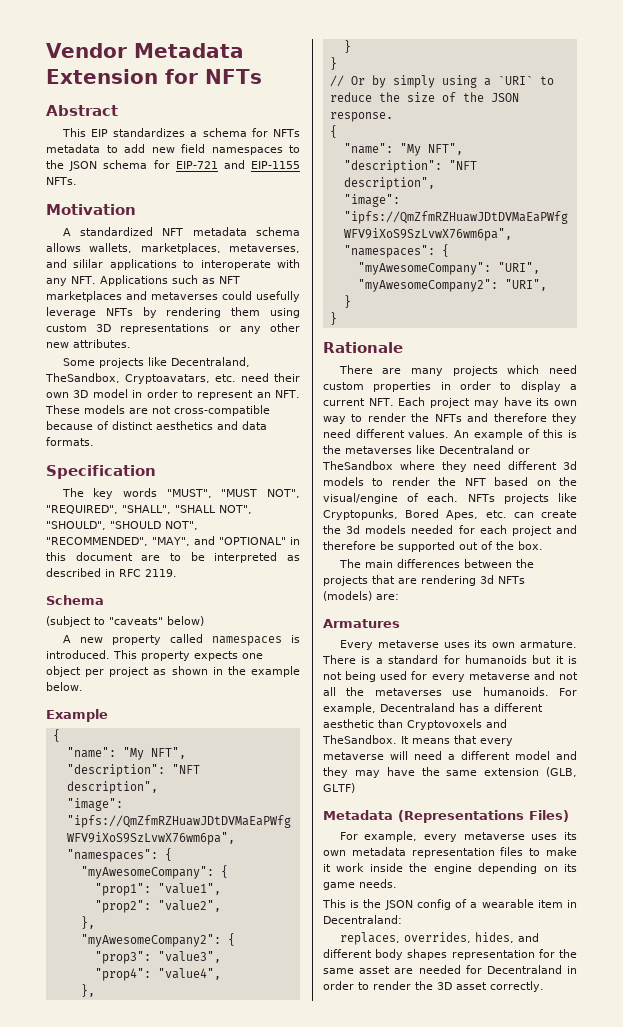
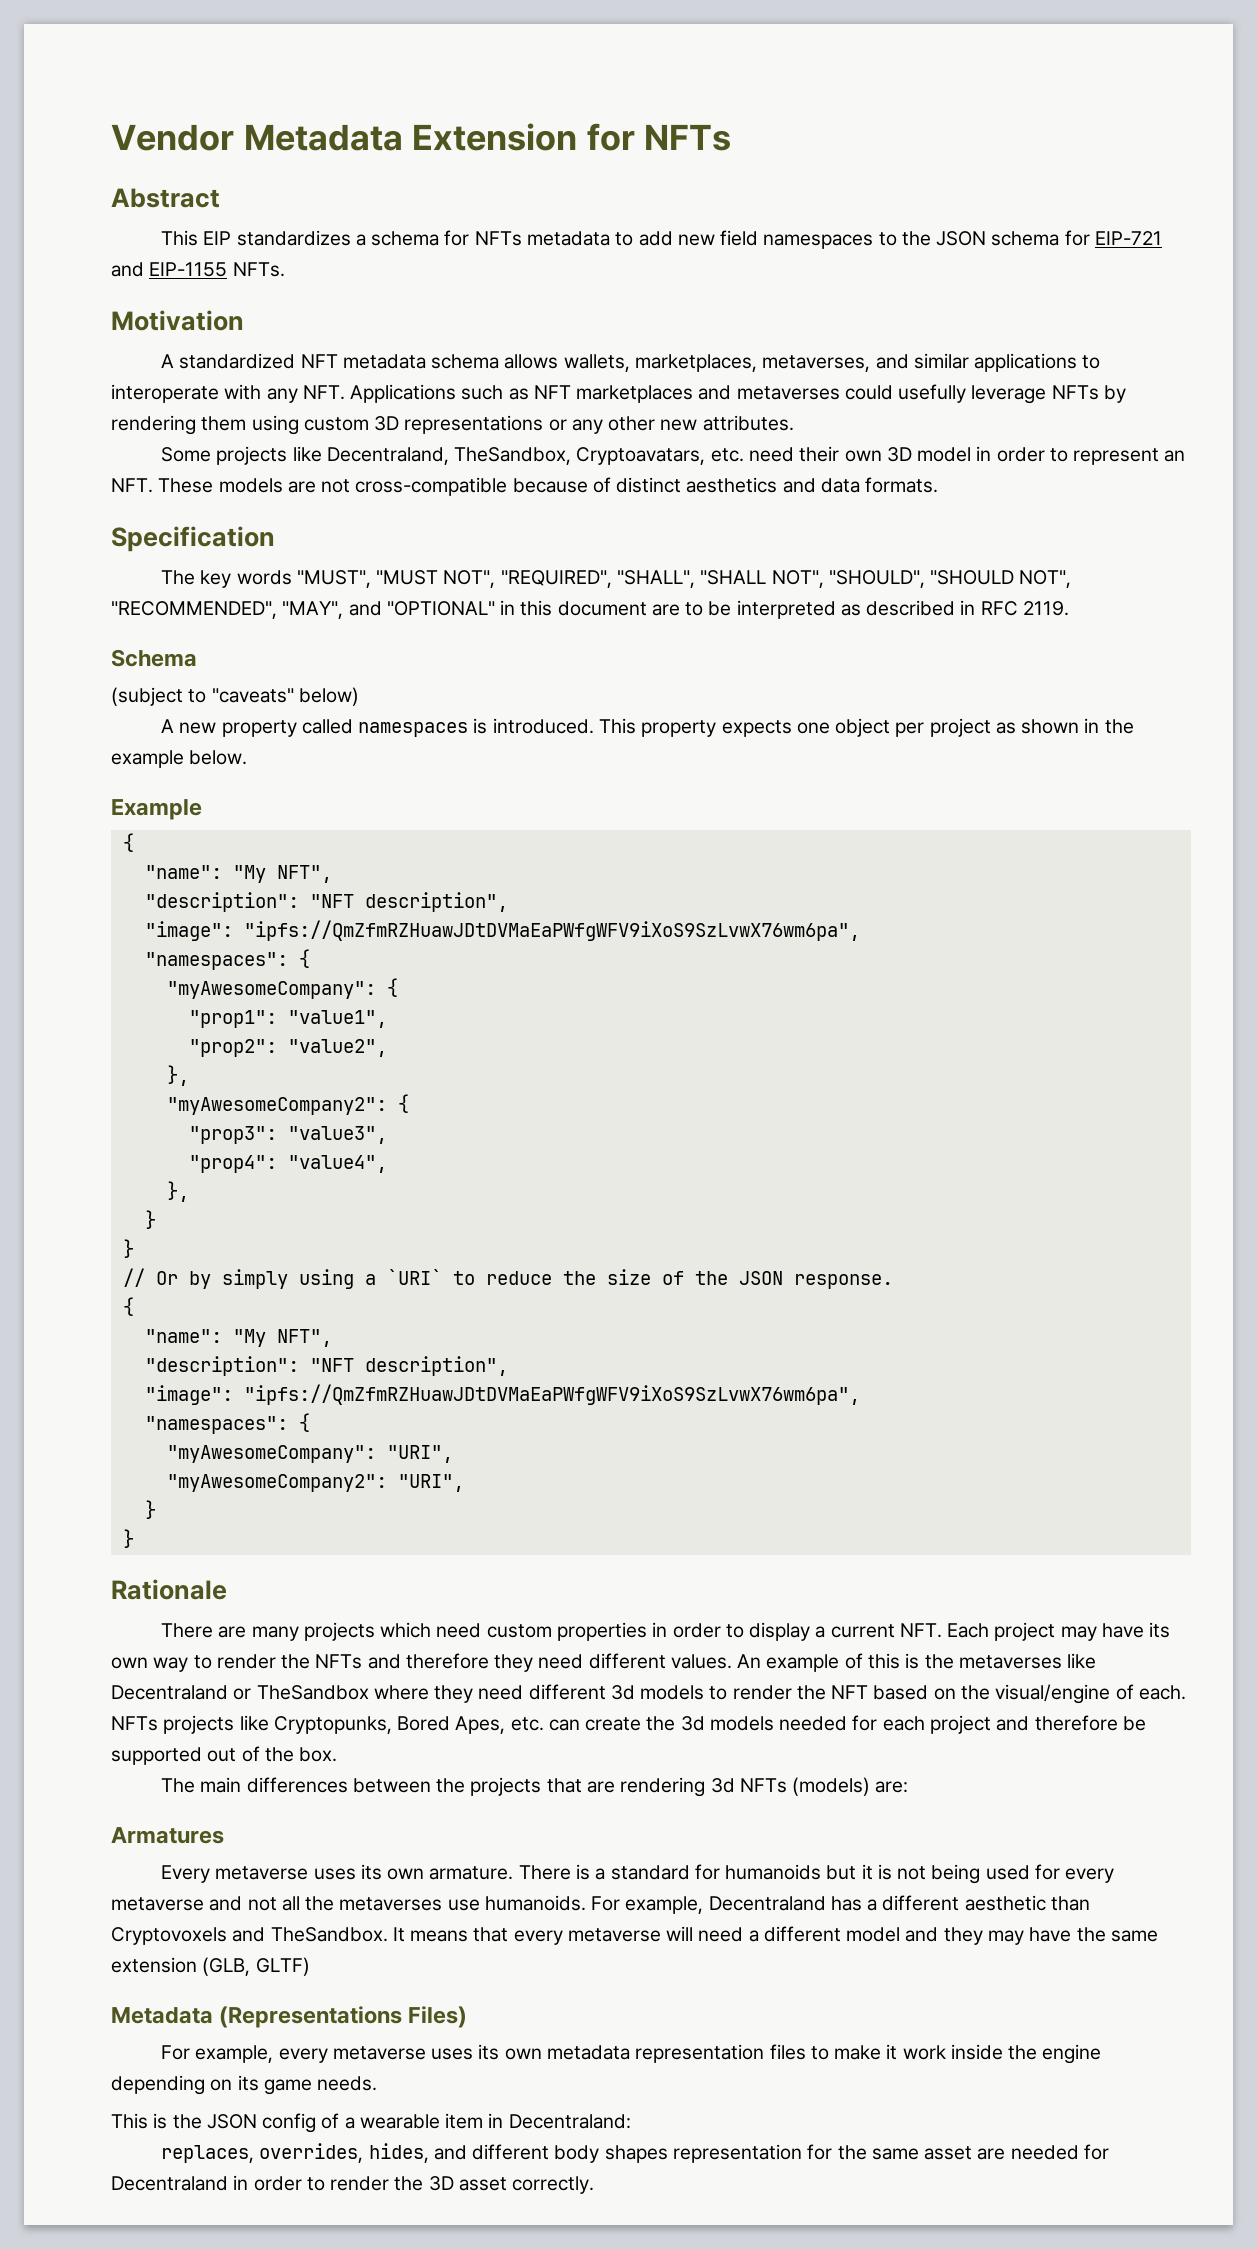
- A standardized NFT metadata schema allows wallets, marketplaces, metaverses, and sililar applications to interoperate with any NFT. Applications such as NFT marketplaces and metaverses could usefully leverage NFTs by rendering them using custom 3D representations or any other new attributes.
+ A standardized NFT metadata schema allows wallets, marketplaces, metaverses, and similar applications to interoperate with any NFT. Applications such as NFT marketplaces and metaverses could usefully leverage NFTs by rendering them using custom 3D representations or any other new attributes.

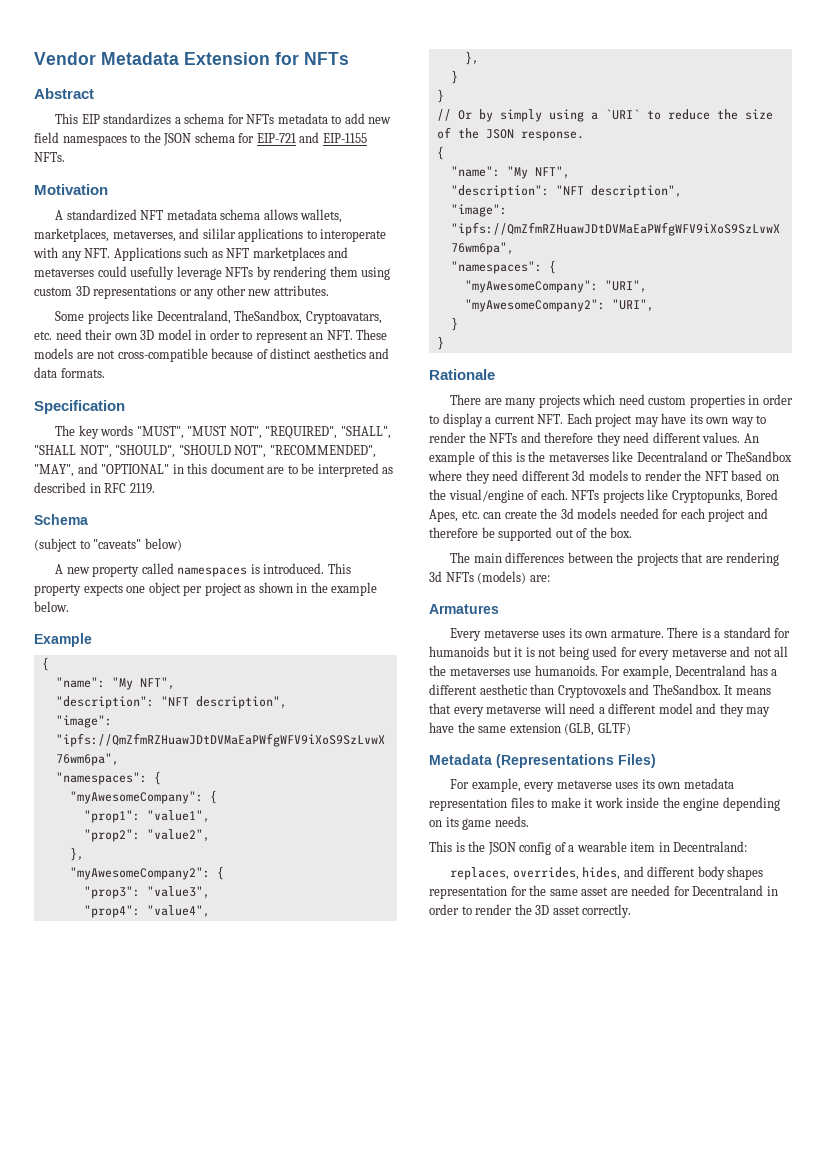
- A standardized NFT metadata schema allows wallets, marketplaces, metaverses, and similar applications to interoperate with any NFT. Applications such as NFT marketplaces and metaverses could usefully leverage NFTs by rendering them using custom 3D representations or any other new attributes.
+ A standardized NFT metadata schema allows wallets, marketplaces, metaverses, and sililar applications to interoperate with any NFT. Applications such as NFT marketplaces and metaverses could usefully leverage NFTs by rendering them using custom 3D representations or any other new attributes.

